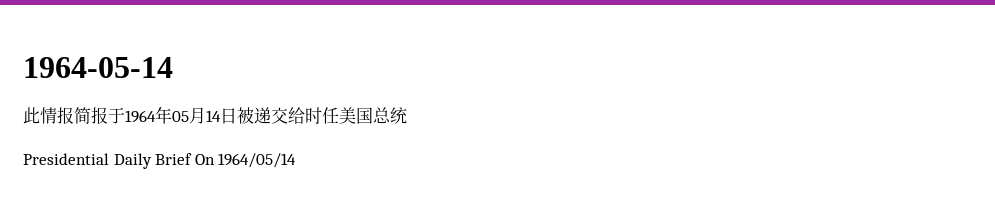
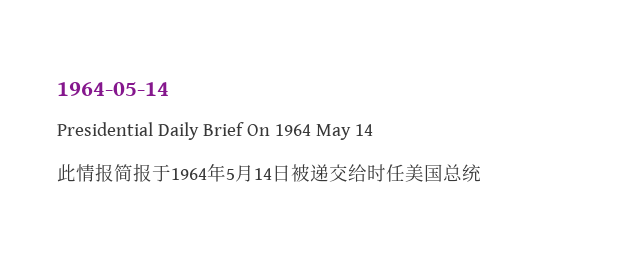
+ Presidential Daily Brief On 1964 May 14
- 此情报简报于1964年05月14日被递交给时任美国总统
+ 此情报简报于1964年5月14日被递交给时任美国总统
- Presidential Daily Brief On 1964/05/14

